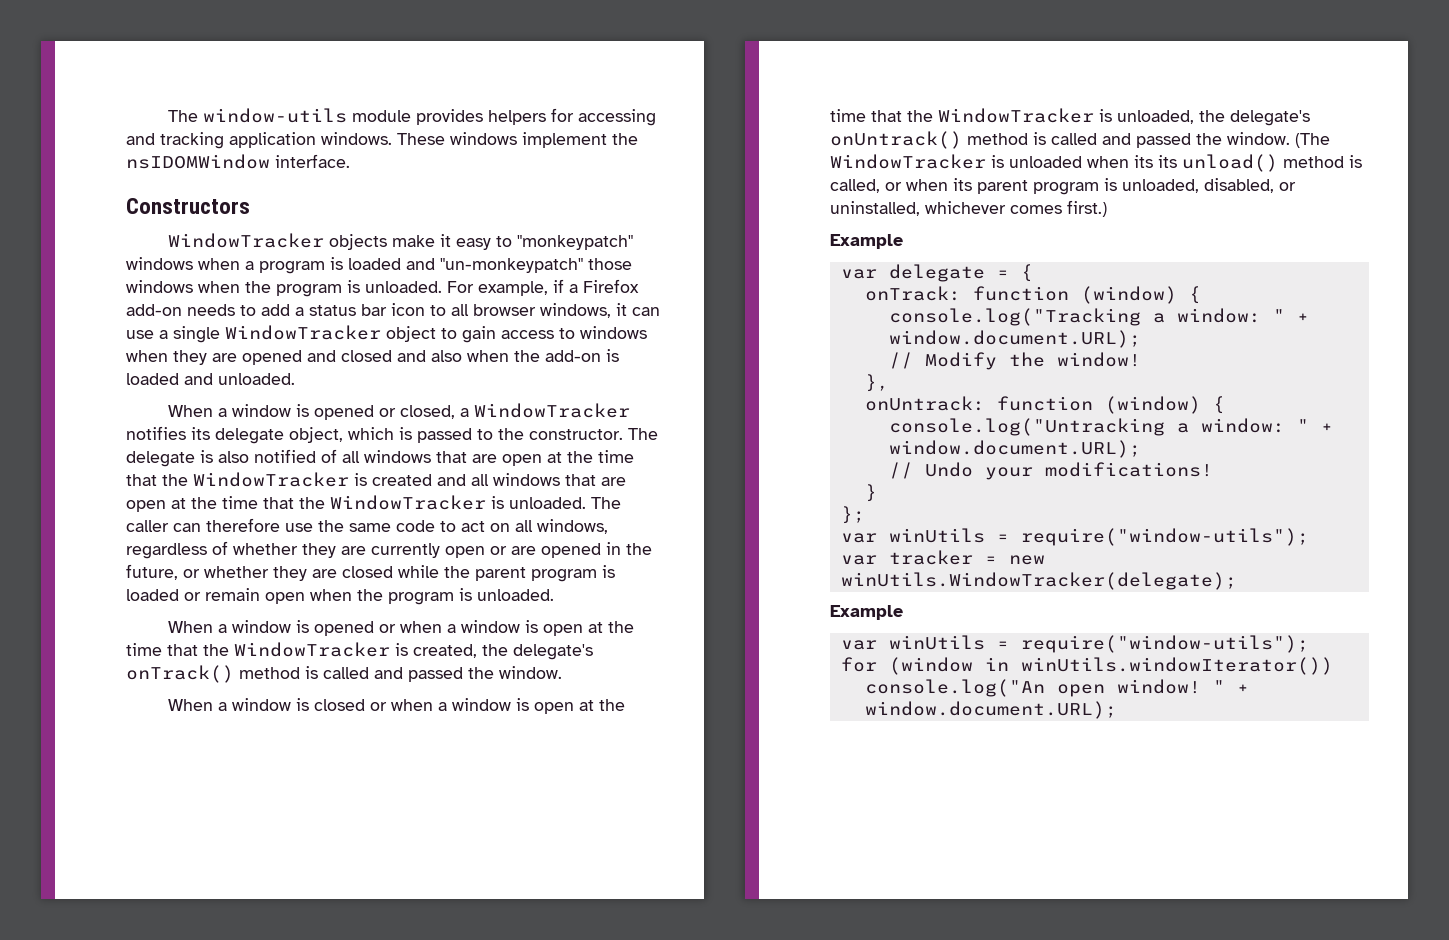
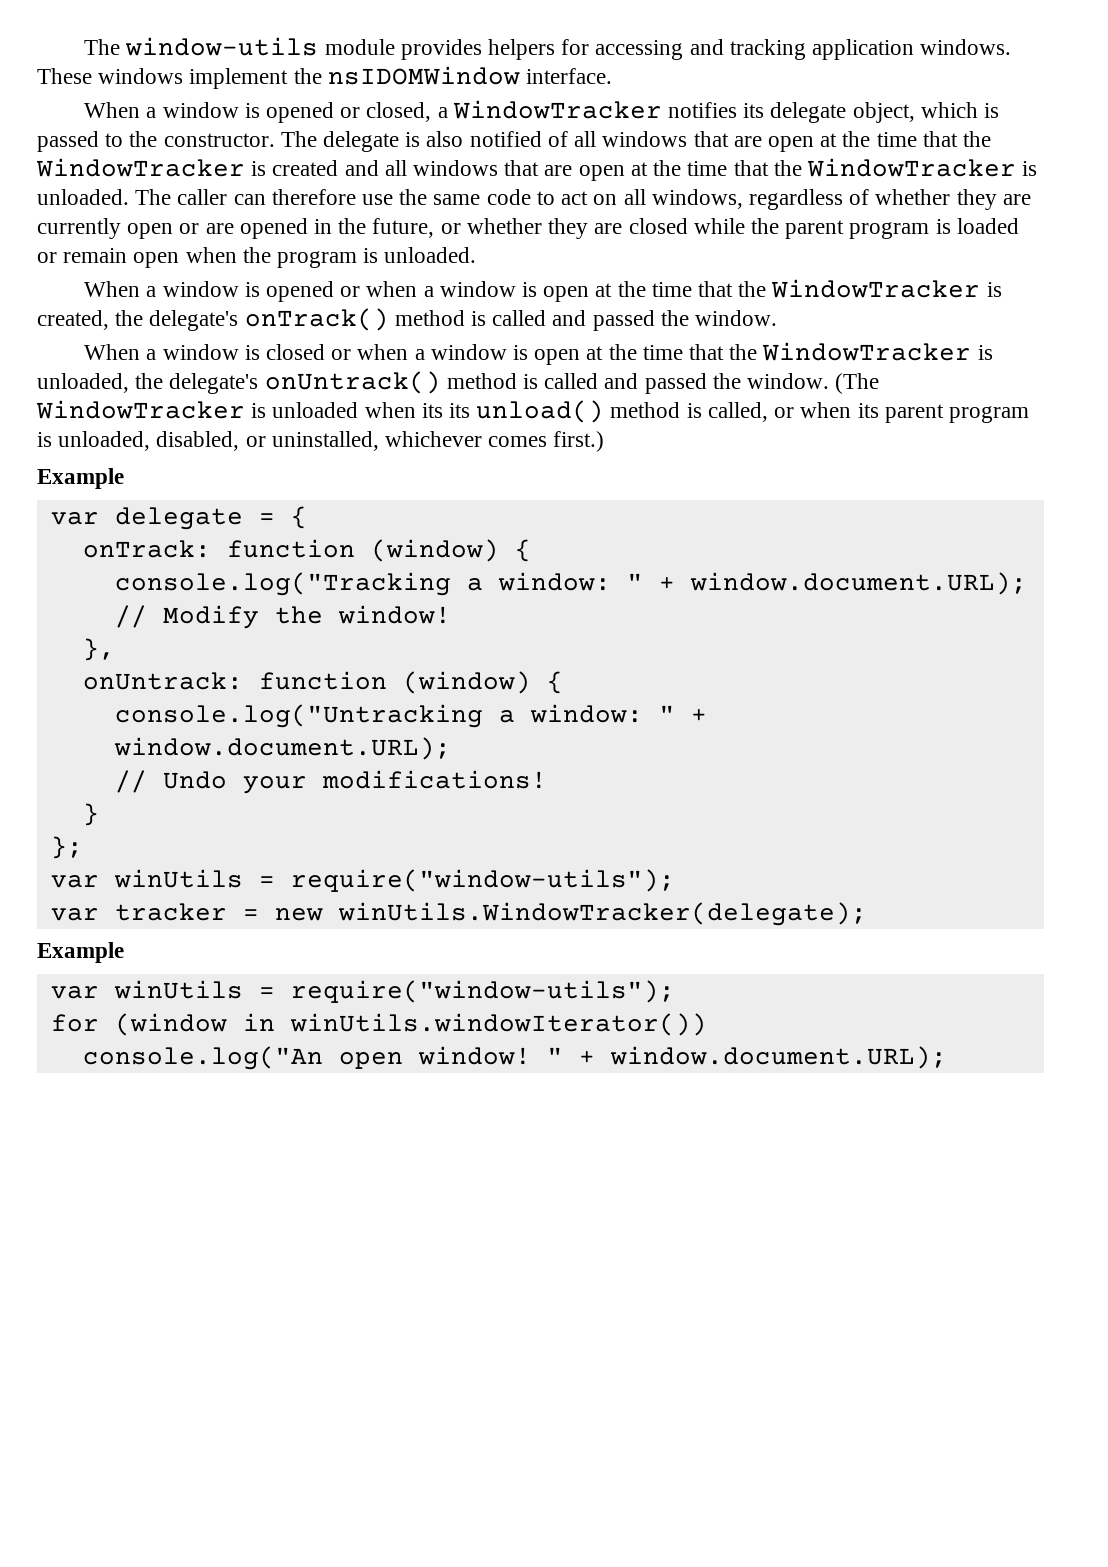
- Constructors
- WindowTracker objects make it easy to "monkeypatch" windows when a program is loaded and "un-monkeypatch" those windows when the program is unloaded. For example, if a Firefox add-on needs to add a status bar icon to all browser windows, it can use a single WindowTracker object to gain access to windows when they are opened and closed and also when the add-on is loaded and unloaded.

